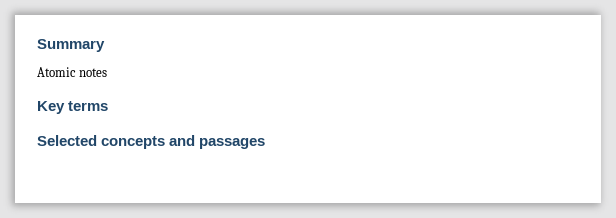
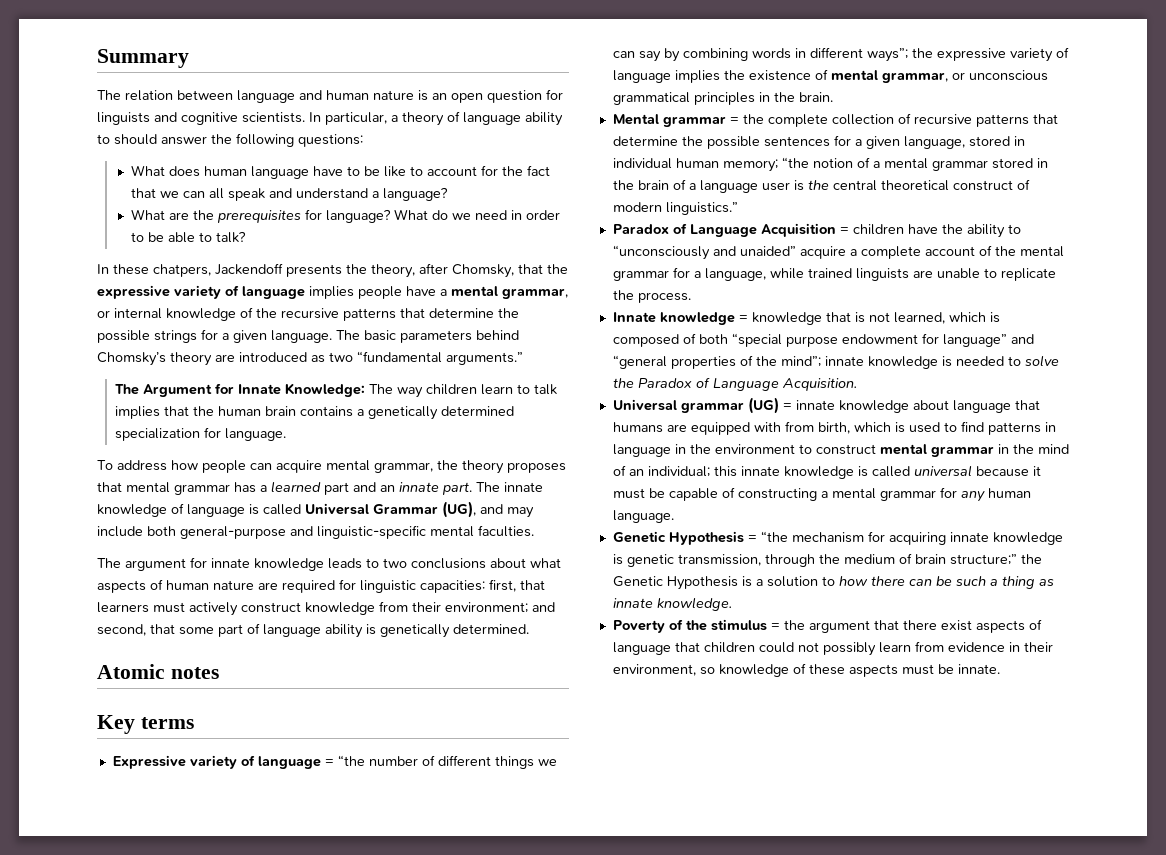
+ The relation between language and human nature is an open question for linguists and cognitive scientists. In particular, a theory of language ability to should answer the following questions:
+ What does human language have to be like to account for the fact that we can all speak and understand a language?
+ What are the prerequisites for language? What do we need in order to be able to talk?
+ In these chatpers, Jackendoff presents the theory, after Chomsky, that the expressive variety of language implies people have a mental grammar, or internal knowledge of the recursive patterns that determine the possible strings for a given language. The basic parameters behind Chomsky’s theory are introduced as two “fundamental arguments.”
+ The Argument for Innate Knowledge: The way children learn to talk implies that the human brain contains a genetically determined specialization for language.
+ To address how people can acquire mental grammar, the theory proposes that mental grammar has a learned part and an innate part. The innate knowledge of language is called Universal Grammar (UG), and may include both general-purpose and linguistic-specific mental faculties.
+ The argument for innate knowledge leads to two conclusions about what aspects of human nature are required for linguistic capacities: first, that learners must actively construct knowledge from their environment; and second, that some part of language ability is genetically determined.
  Atomic notes
  Key terms
- Selected concepts and passages
+ Expressive variety of language = “the number of different things we can say by combining words in different ways”; the expressive variety of language implies the existence of mental grammar, or unconscious grammatical principles in the brain.
+ Mental grammar = the complete collection of recursive patterns that determine the possible sentences for a given language, stored in individual human memory; “the notion of a mental grammar stored in the brain of a language user is the central theoretical construct of modern linguistics.”
+ Paradox of Language Acquisition = children have the ability to “unconsciously and unaided” acquire a complete account of the mental grammar for a language, while trained linguists are unable to replicate the process.
+ Innate knowledge = knowledge that is not learned, which is composed of both “special purpose endowment for language” and “general properties of the mind”; innate knowledge is needed to solve the Paradox of Language Acquisition.
+ Universal grammar (UG) = innate knowledge about language that humans are equipped with from birth, which is used to find patterns in language in the environment to construct mental grammar in the mind of an individual; this innate knowledge is called universal because it must be capable of constructing a mental grammar for any human language.
+ Genetic Hypothesis = “the mechanism for acquiring innate knowledge is genetic transmission, through the medium of brain structure;” the Genetic Hypothesis is a solution to how there can be such a thing as innate knowledge.
+ Poverty of the stimulus = the argument that there exist aspects of language that children could not possibly learn from evidence in their environment, so knowledge of these aspects must be innate.

